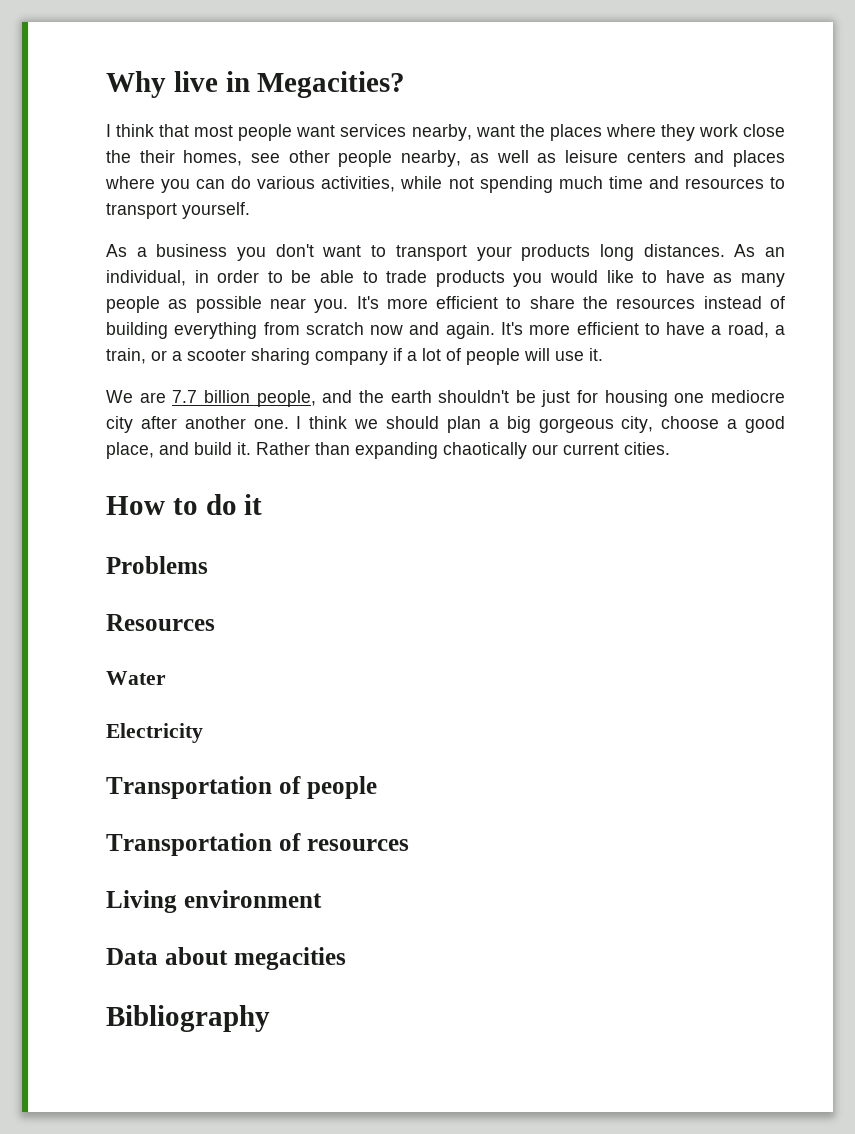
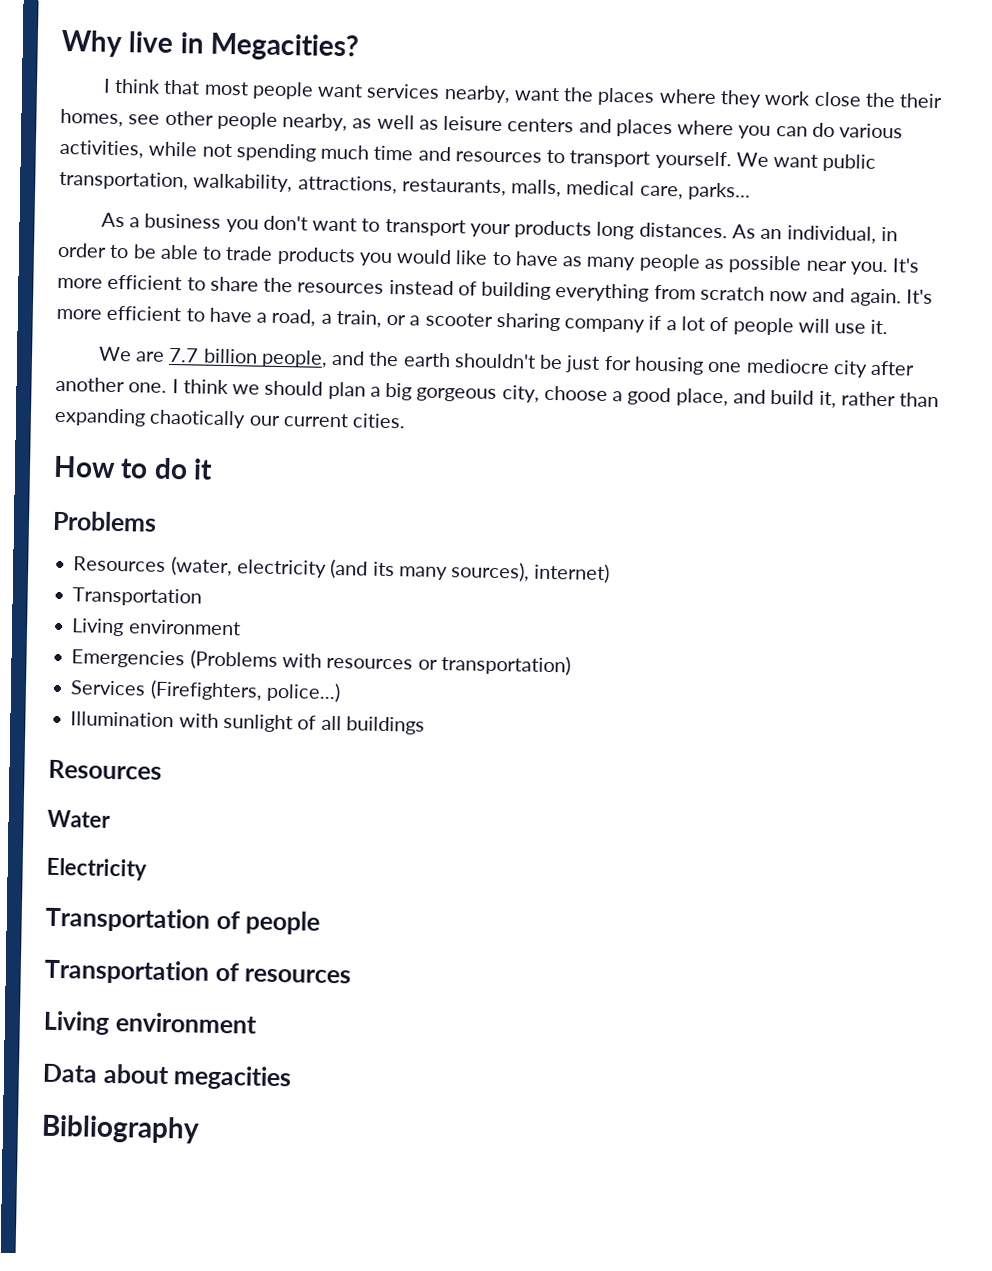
+ We want public transportation, walkability, attractions, restaurants, malls, medical care, parks...
- I think we should plan a big gorgeous city, choose a good place, and build it. Rather than expanding chaotically our current cities.
+ I think we should plan a big gorgeous city, choose a good place, and build it, rather than expanding chaotically our current cities.
+ Resources (water, electricity (and its many sources), internet)
+ Transportation
+ Living environment
+ Emergencies (Problems with resources or transportation)
+ Services (Firefighters, police...)
+ Illumination with sunlight of all buildings

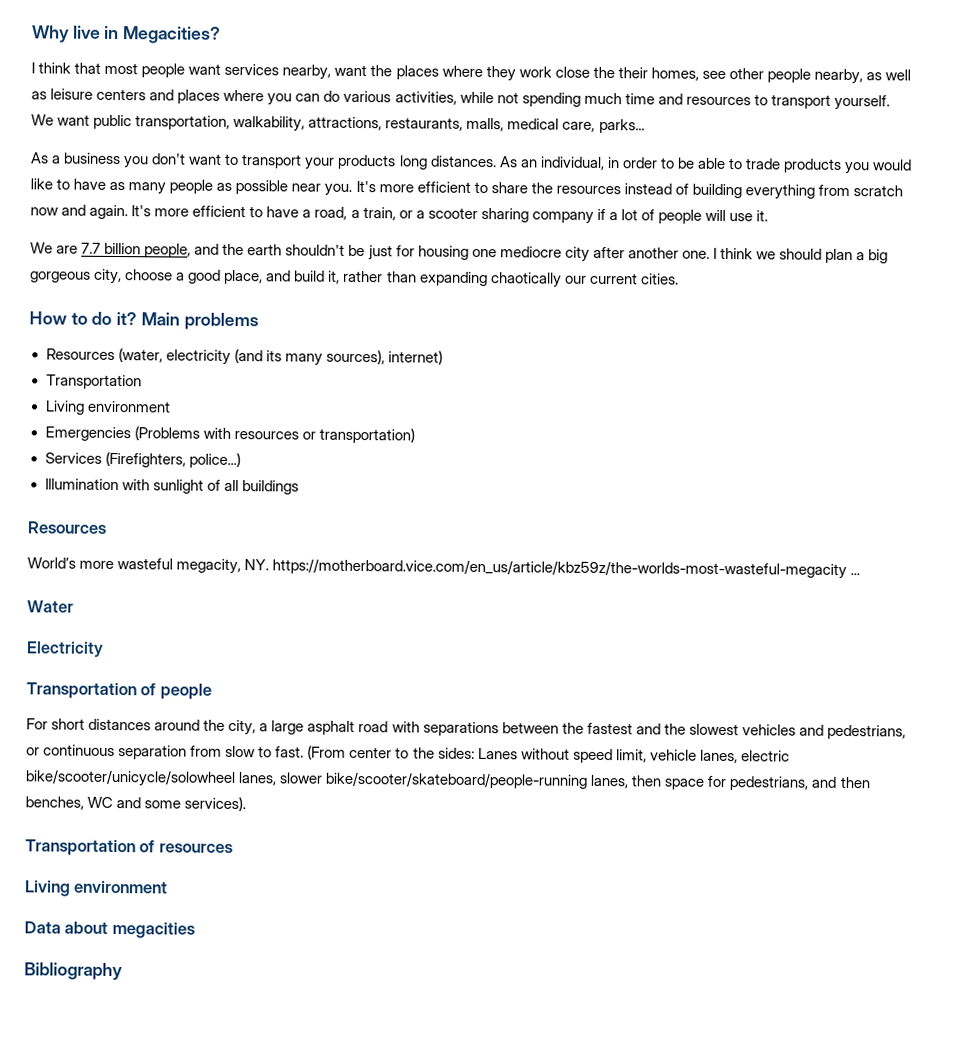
- How to do it
- Problems
+ How to do it? Main problems
+ World’s more wasteful megacity, NY. https://motherboard.vice.com/en_us/article/kbz59z/the-worlds-most-wasteful-megacity ...
+ For short distances around the city, a large asphalt road with separations between the fastest and the slowest vehicles and pedestrians, or continuous separation from slow to fast. (From center to the sides: Lanes without speed limit, vehicle lanes, electric bike/scooter/unicycle/solowheel lanes, slower bike/scooter/skateboard/people-running lanes, then space for pedestrians, and then benches, WC and some services).

